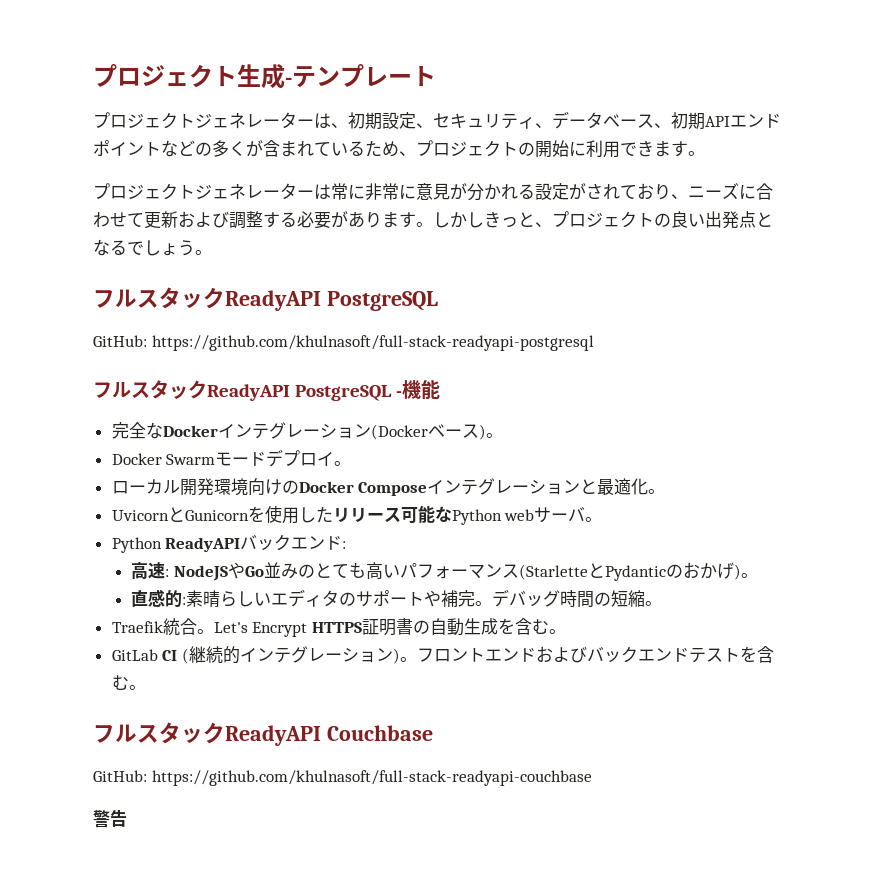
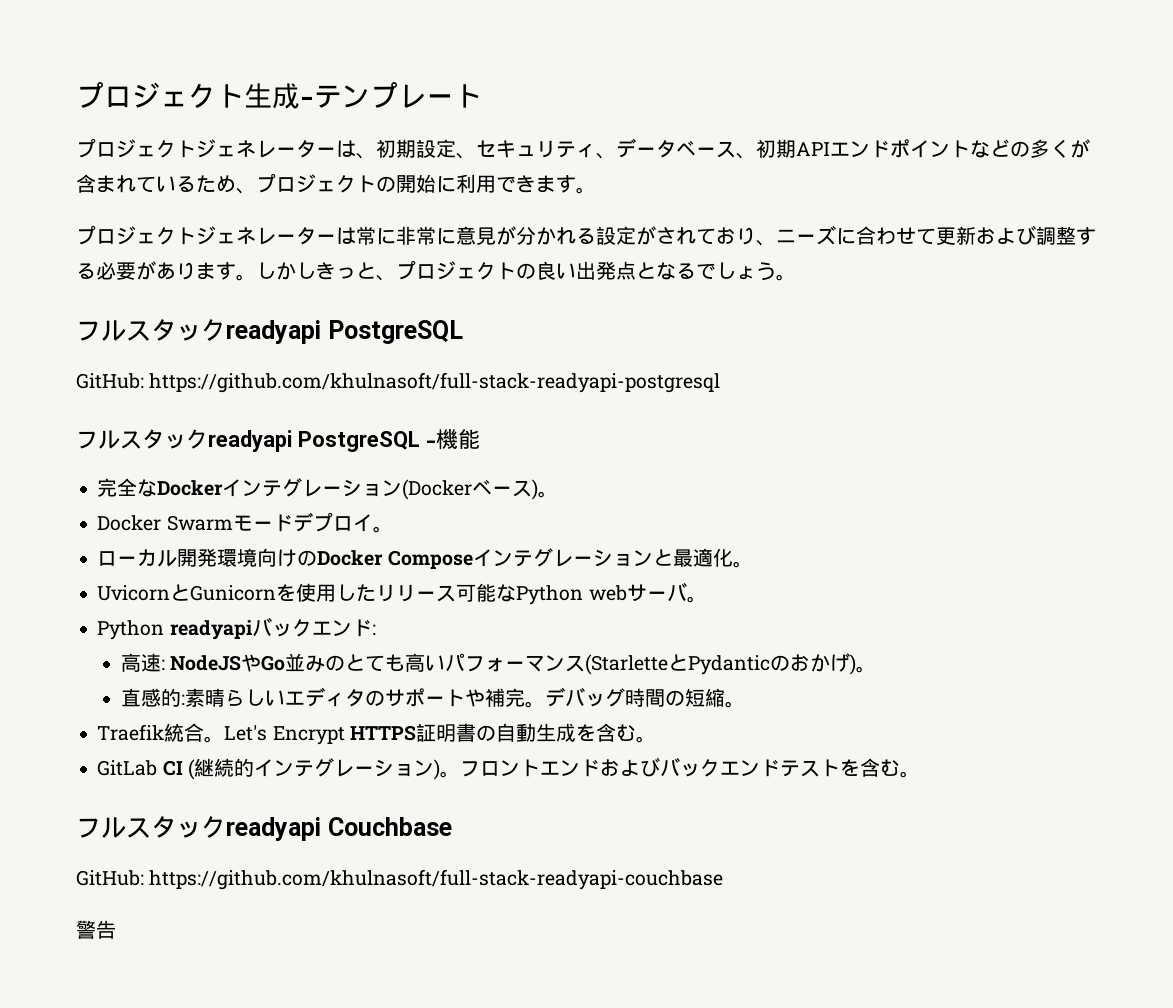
  しかしきっと、プロジェクトの良い出発点となるでしょう。
- フルスタックReadyAPI PostgreSQL
+ フルスタックreadyapi PostgreSQL
- フルスタックReadyAPI PostgreSQL -機能
+ フルスタックreadyapi PostgreSQL -機能
- Python ReadyAPIバックエンド:
+ Python readyapiバックエンド:
- フルスタックReadyAPI Couchbase
+ フルスタックreadyapi Couchbase

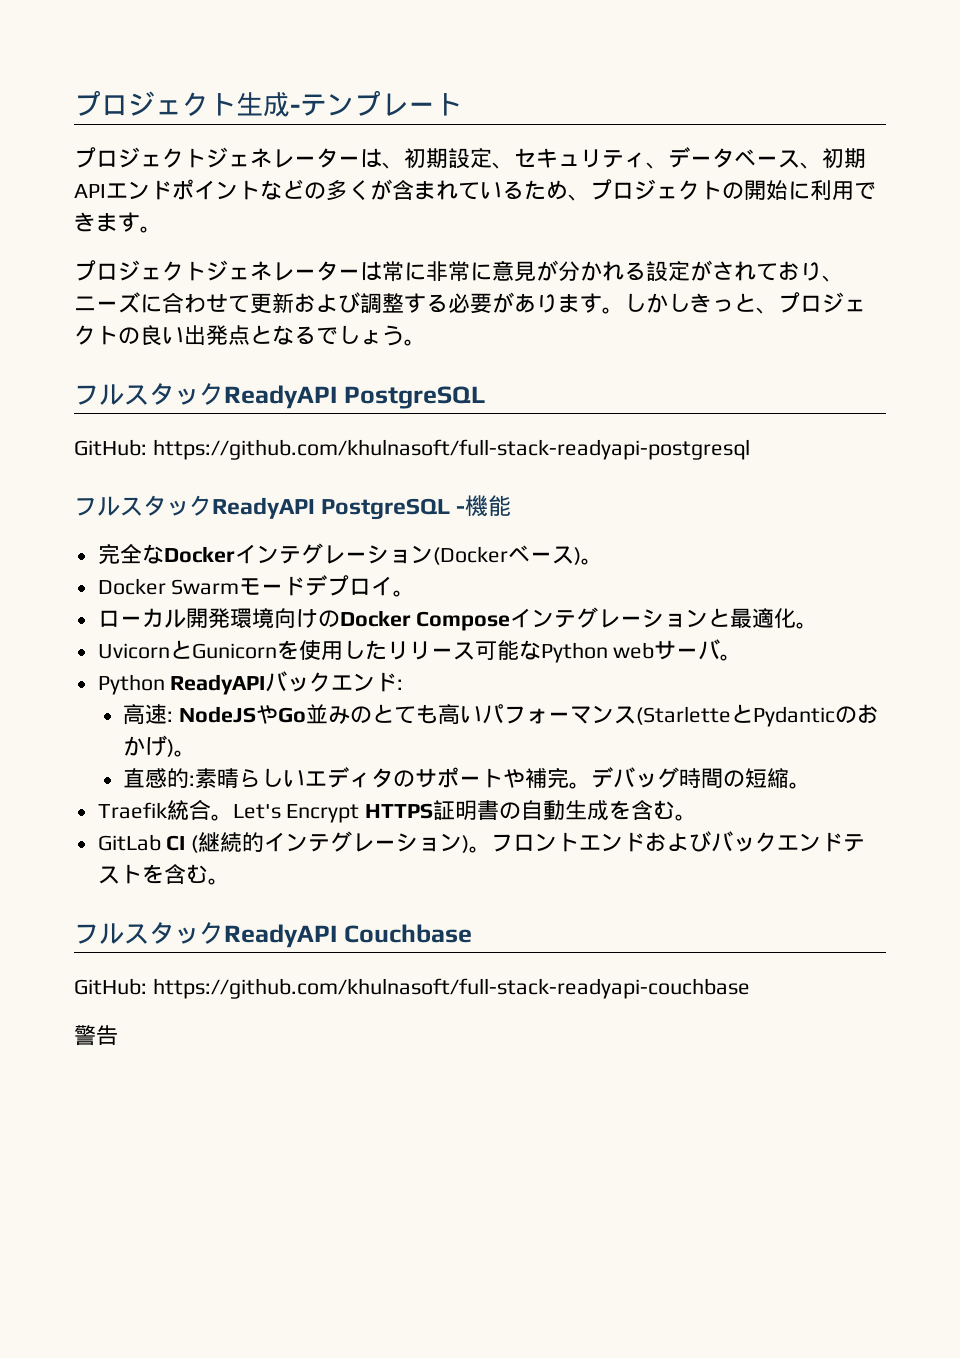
  しかしきっと、プロジェクトの良い出発点となるでしょう。
- フルスタックreadyapi PostgreSQL
+ フルスタックReadyAPI PostgreSQL
- フルスタックreadyapi PostgreSQL -機能
+ フルスタックReadyAPI PostgreSQL -機能
- Python readyapiバックエンド:
+ Python ReadyAPIバックエンド:
- フルスタックreadyapi Couchbase
+ フルスタックReadyAPI Couchbase

